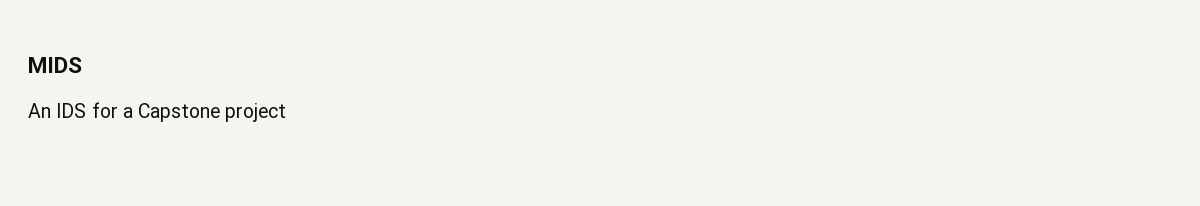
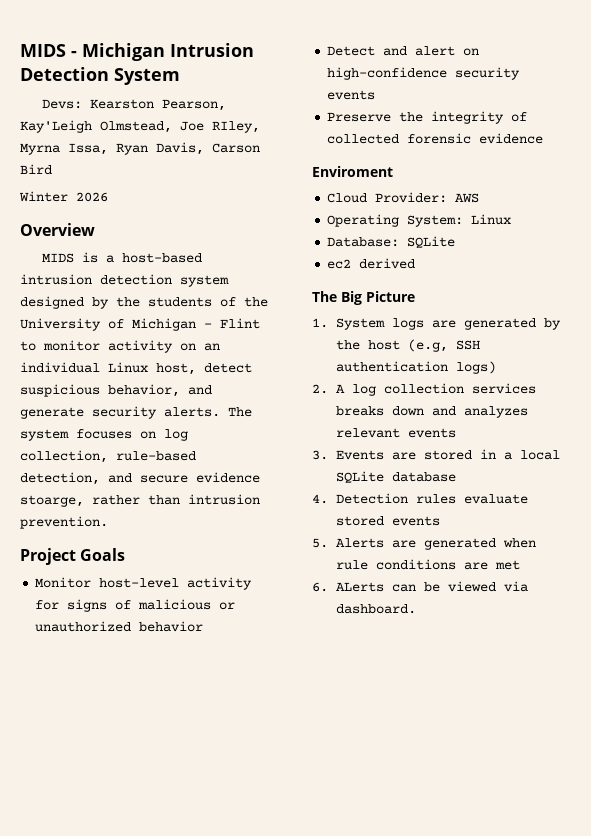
- MIDS
- An IDS for a Capstone project
+ MIDS - Michigan Intrusion Detection System
+ Devs: Kearston Pearson, Kay'Leigh Olmstead, Joe RIley, Myrna Issa, Ryan Davis, Carson Bird
+ Winter 2026
+ Overview
+ MIDS is a host-based intrusion detection system designed by the students of the University of Michigan - Flint to monitor activity on an individual Linux host, detect suspicious behavior, and generate security alerts. The system focuses on log collection, rule-based detection, and secure evidence stoarge, rather than intrusion prevention.
+ Project Goals
+ Monitor host-level activity for signs of malicious or unauthorized behavior
+ Detect and alert on high-confidence security events
+ Preserve the integrity of collected forensic evidence
+ Enviroment
+ Cloud Provider: AWS
+ Operating System: Linux
+ Database: SQLite
+ ec2 derived
+ The Big Picture
+ 1. System logs are generated by the host (e.g, SSH authentication logs)
+ 2. A log collection services breaks down and analyzes relevant events
+ 3. Events are stored in a local SQLite database
+ 4. Detection rules evaluate stored events
+ 5. Alerts are generated when rule conditions are met
+ 6. ALerts can be viewed via dashboard.

